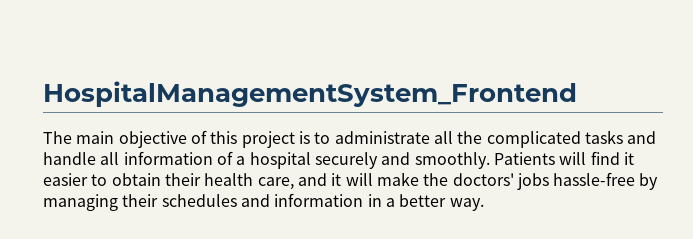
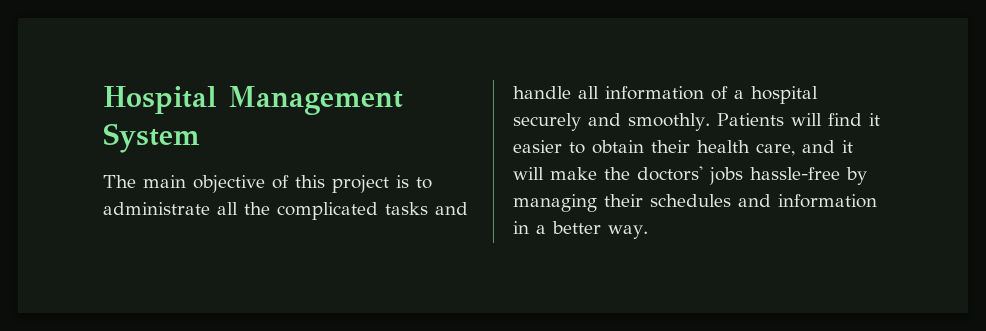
- HospitalManagementSystem_Frontend
+ Hospital Management System

